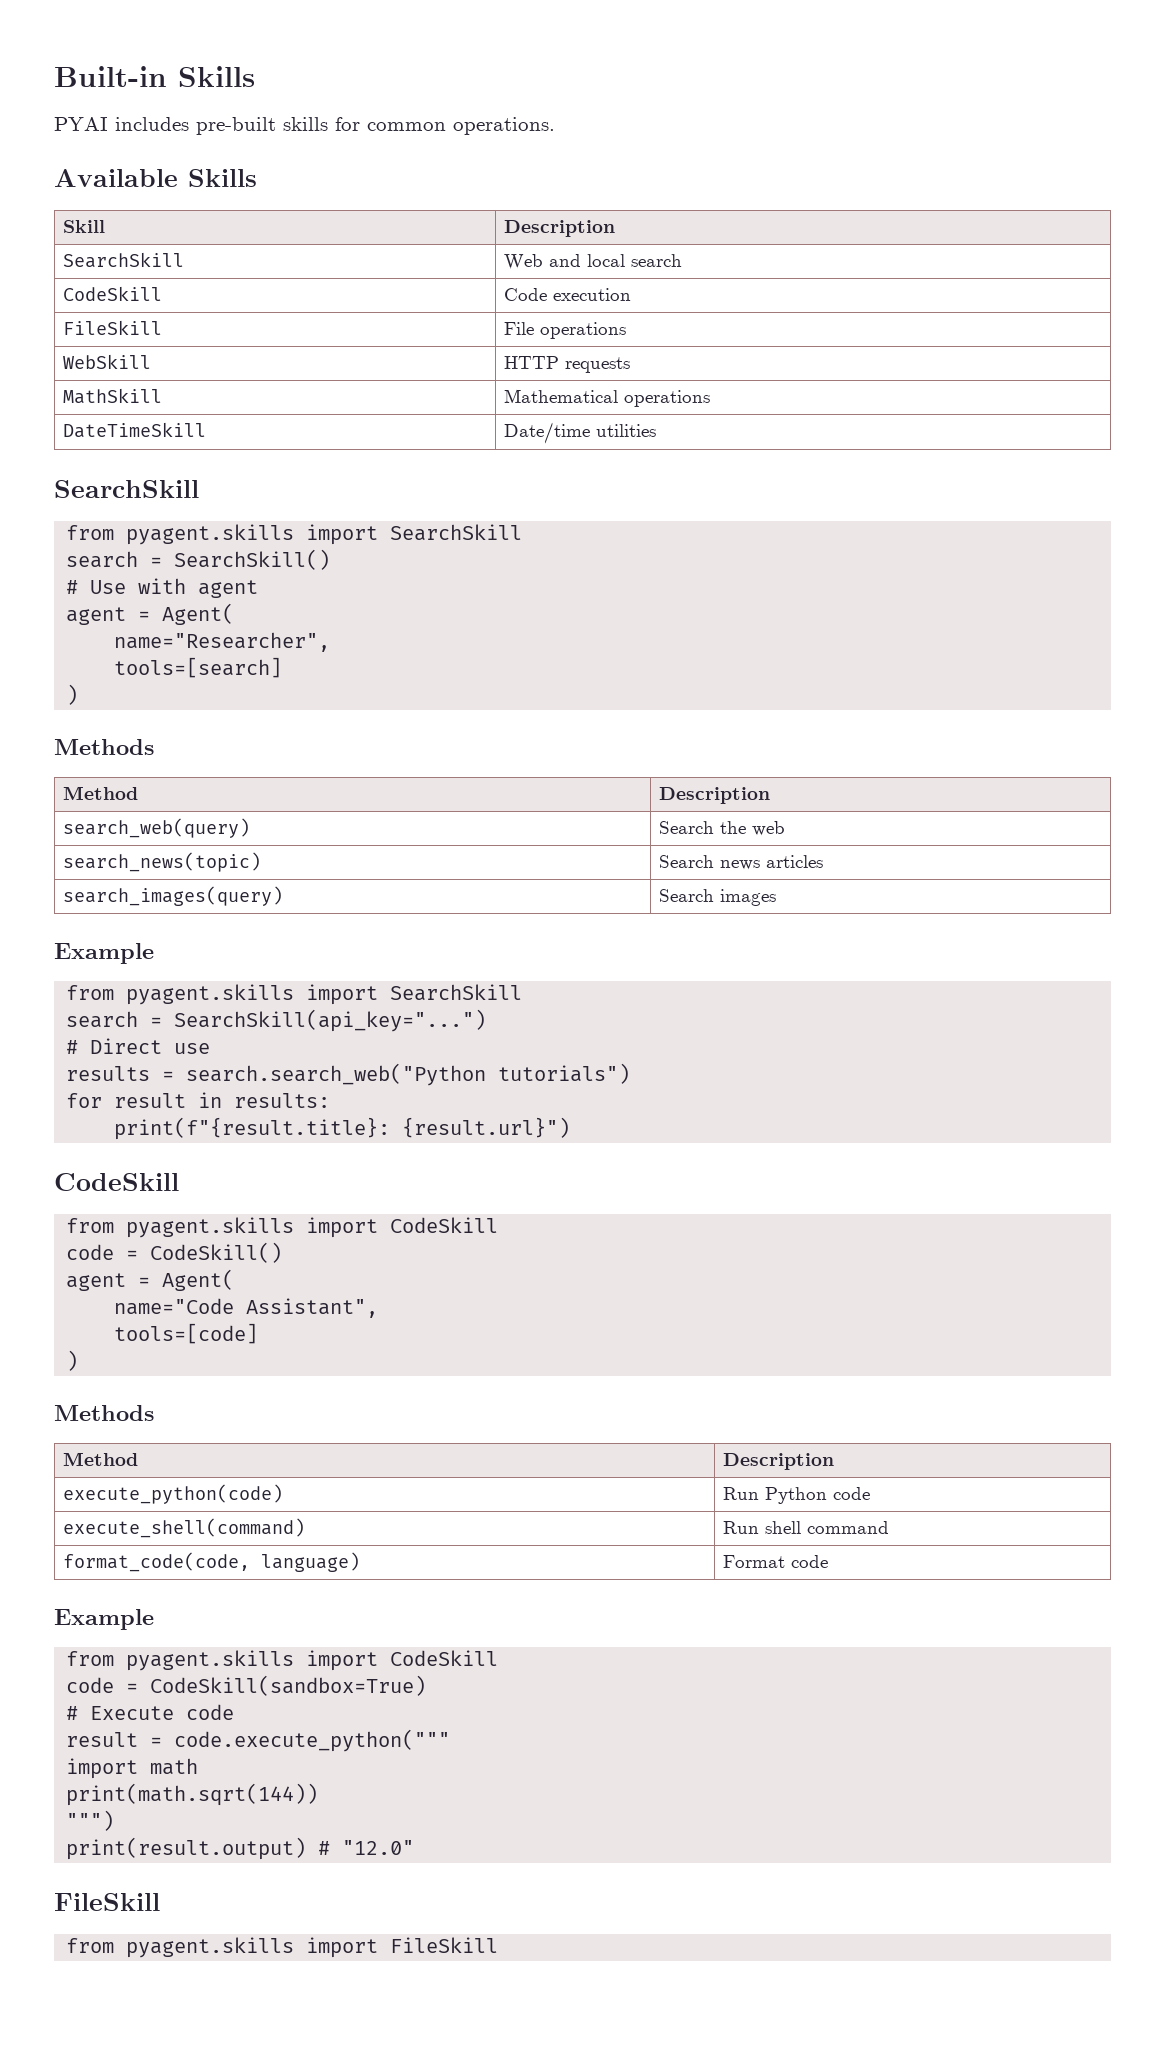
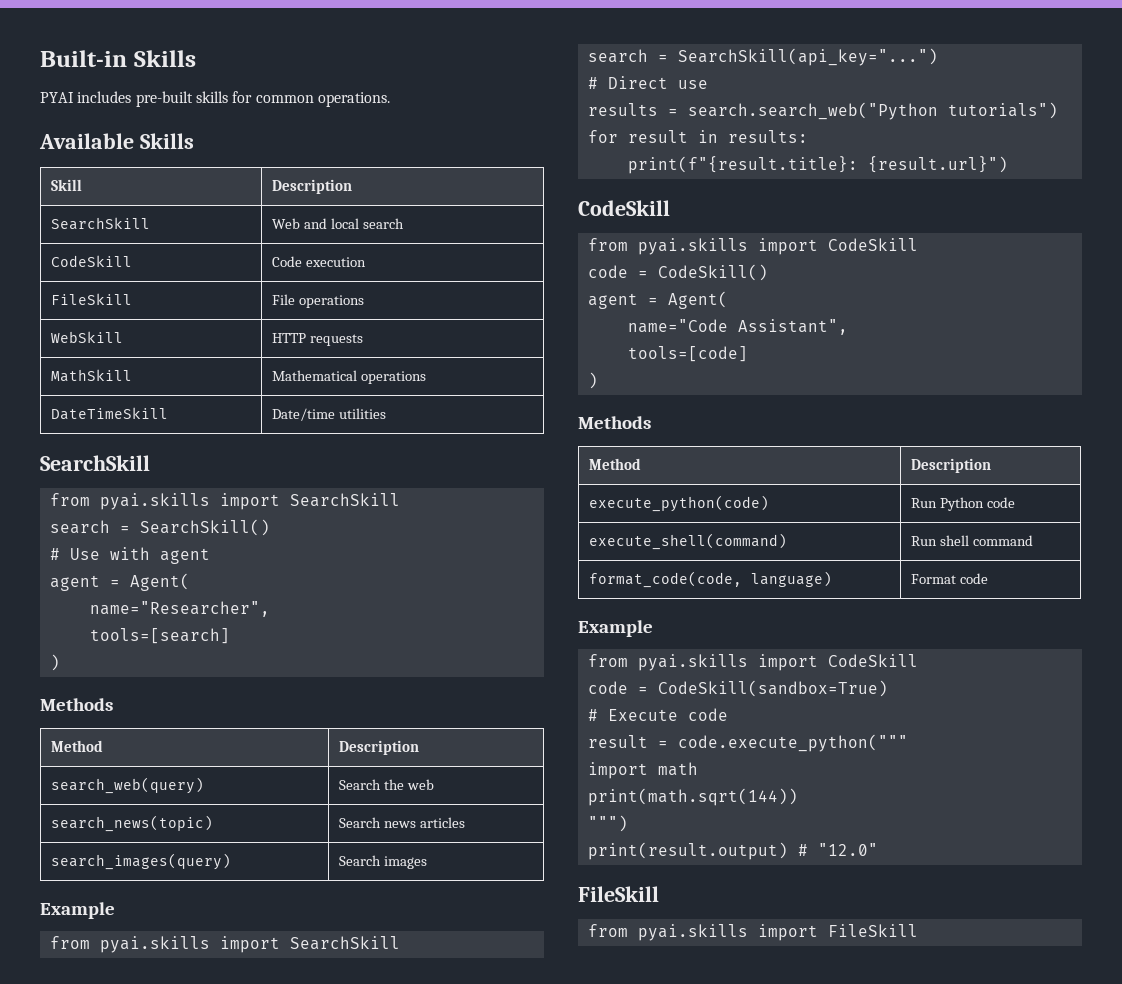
  DateTimeSkill | Date/time utilities
  SearchSkill
- from pyagent.skills import SearchSkill
+ from pyai.skills import SearchSkill
  search_images(query) | Search images
  Example
- from pyagent.skills import SearchSkill
+ from pyai.skills import SearchSkill
  print(f"{result.title}: {result.url}")
  CodeSkill
- from pyagent.skills import CodeSkill
+ from pyai.skills import CodeSkill
  format_code(code, language) | Format code
  Example
- from pyagent.skills import CodeSkill
+ from pyai.skills import CodeSkill
- from pyagent.skills import FileSkill
+ from pyai.skills import FileSkill

